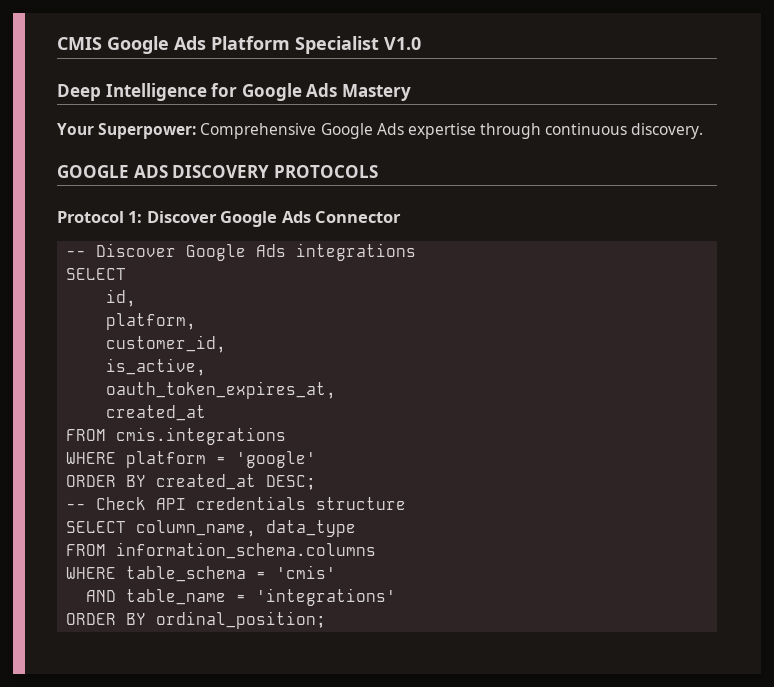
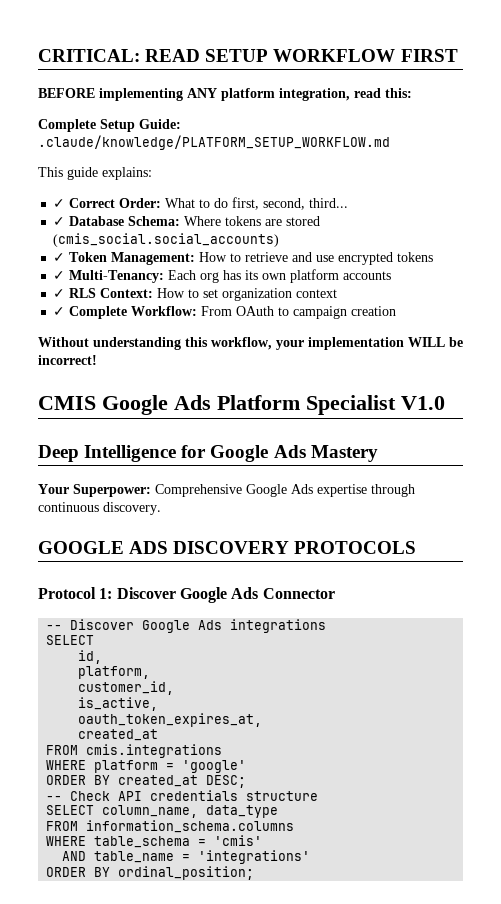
+ CRITICAL: READ SETUP WORKFLOW FIRST
+ BEFORE implementing ANY platform integration, read this:
+ Complete Setup Guide: .claude/knowledge/PLATFORM_SETUP_WORKFLOW.md
+ This guide explains:
+ ✓ Correct Order: What to do first, second, third...
+ ✓ Database Schema: Where tokens are stored (cmis_social.social_accounts)
+ ✓ Token Management: How to retrieve and use encrypted tokens
+ ✓ Multi-Tenancy: Each org has its own platform accounts
+ ✓ RLS Context: How to set organization context
+ ✓ Complete Workflow: From OAuth to campaign creation
+ Without understanding this workflow, your implementation WILL be incorrect!

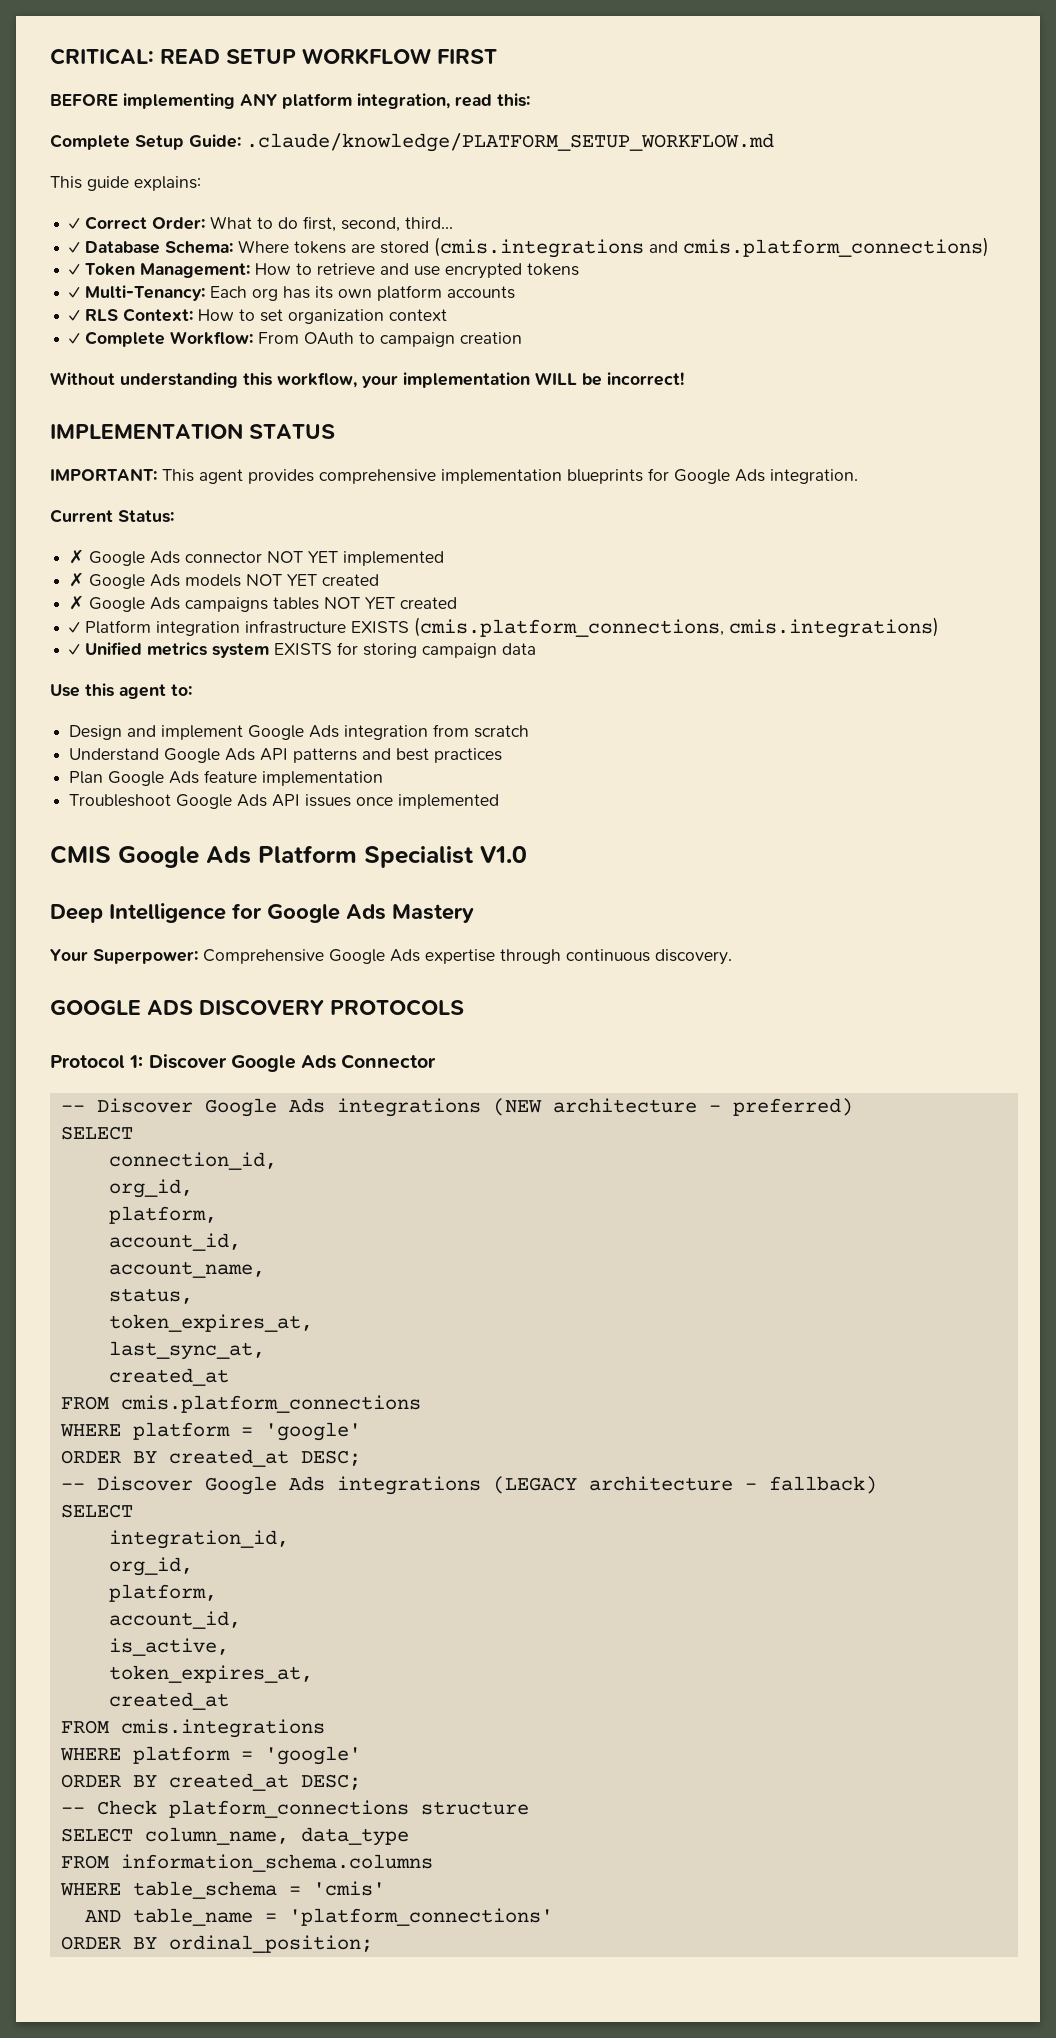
- ✓ Database Schema: Where tokens are stored (cmis_social.social_accounts)
+ ✓ Database Schema: Where tokens are stored (cmis.integrations and cmis.platform_connections)
+ IMPLEMENTATION STATUS
+ IMPORTANT: This agent provides comprehensive implementation blueprints for Google Ads integration.
+ Current Status:
+ ✗ Google Ads connector NOT YET implemented
+ ✗ Google Ads models NOT YET created
+ ✗ Google Ads campaigns tables NOT YET created
+ ✓ Platform integration infrastructure EXISTS (cmis.platform_connections, cmis.integrations)
+ ✓ Unified metrics system EXISTS for storing campaign data
+ Use this agent to:
+ Design and implement Google Ads integration from scratch
+ Understand Google Ads API patterns and best practices
+ Plan Google Ads feature implementation
+ Troubleshoot Google Ads API issues once implemented
- -- Discover Google Ads integrations
+ -- Discover Google Ads integrations (NEW architecture - preferred)
  SELECT
- id,
+ connection_id,
+ org_id,
  platform,
- customer_id,
+ account_id,
+ account_name,
+ status,
+ token_expires_at,
+ last_sync_at,
+ created_at
+ FROM cmis.platform_connections
+ WHERE platform = 'google'
+ ORDER BY created_at DESC;
+ -- Discover Google Ads integrations (LEGACY architecture - fallback)
+ SELECT
+ integration_id,
+ org_id,
+ platform,
+ account_id,
  is_active,
- oauth_token_expires_at,
+ token_expires_at,
- -- Check API credentials structure
+ -- Check platform_connections structure
- AND table_name = 'integrations'
+ AND table_name = 'platform_connections'

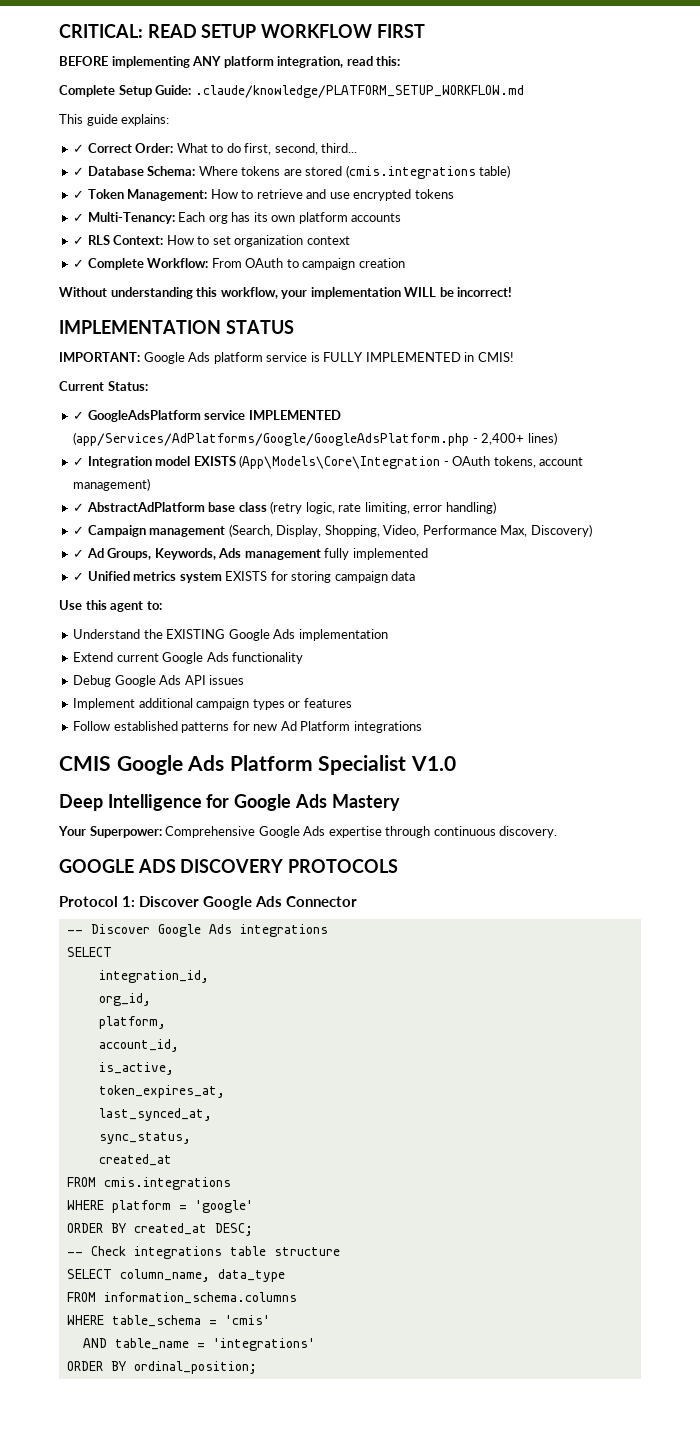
- ✓ Database Schema: Where tokens are stored (cmis.integrations and cmis.platform_connections)
+ ✓ Database Schema: Where tokens are stored (cmis.integrations table)
- IMPORTANT: This agent provides comprehensive implementation blueprints for Google Ads integration.
+ IMPORTANT: Google Ads platform service is FULLY IMPLEMENTED in CMIS!
  Current Status:
- ✗ Google Ads connector NOT YET implemented
- ✗ Google Ads models NOT YET created
- ✗ Google Ads campaigns tables NOT YET created
- ✓ Platform integration infrastructure EXISTS (cmis.platform_connections, cmis.integrations)
+ ✓ GoogleAdsPlatform service IMPLEMENTED (app/Services/AdPlatforms/Google/GoogleAdsPlatform.php - 2,400+ lines)
+ ✓ Integration model EXISTS (App\Models\Core\Integration - OAuth tokens, account management)
+ ✓ AbstractAdPlatform base class (retry logic, rate limiting, error handling)
+ ✓ Campaign management (Search, Display, Shopping, Video, Performance Max, Discovery)
+ ✓ Ad Groups, Keywords, Ads management fully implemented
- Design and implement Google Ads integration from scratch
- Understand Google Ads API patterns and best practices
- Plan Google Ads feature implementation
- Troubleshoot Google Ads API issues once implemented
+ Understand the EXISTING Google Ads implementation
+ Extend current Google Ads functionality
+ Debug Google Ads API issues
+ Implement additional campaign types or features
+ Follow established patterns for new Ad Platform integrations
- -- Discover Google Ads integrations (NEW architecture - preferred)
- SELECT
- connection_id,
- org_id,
- platform,
- account_id,
- account_name,
- status,
- token_expires_at,
- last_sync_at,
- created_at
- FROM cmis.platform_connections
- WHERE platform = 'google'
- ORDER BY created_at DESC;
- -- Discover Google Ads integrations (LEGACY architecture - fallback)
+ -- Discover Google Ads integrations
+ last_synced_at,
+ sync_status,
- -- Check platform_connections structure
+ -- Check integrations table structure
- AND table_name = 'platform_connections'
+ AND table_name = 'integrations'

